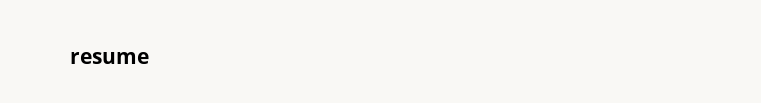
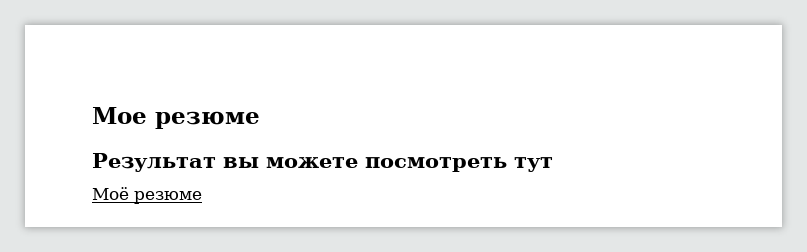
- resume
+ Мое резюме
+ Результат вы можете посмотреть тут
+ Моё резюме

